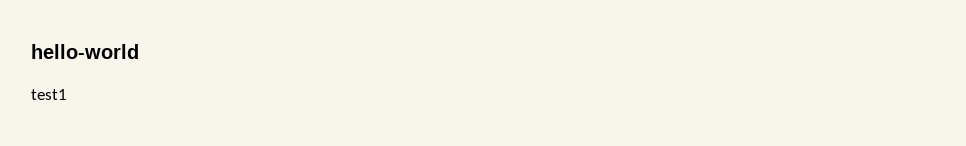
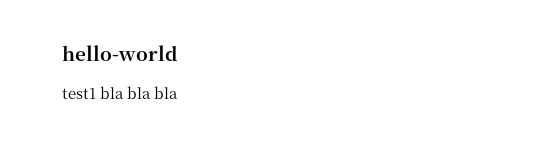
- test1
+ test1 bla bla bla

